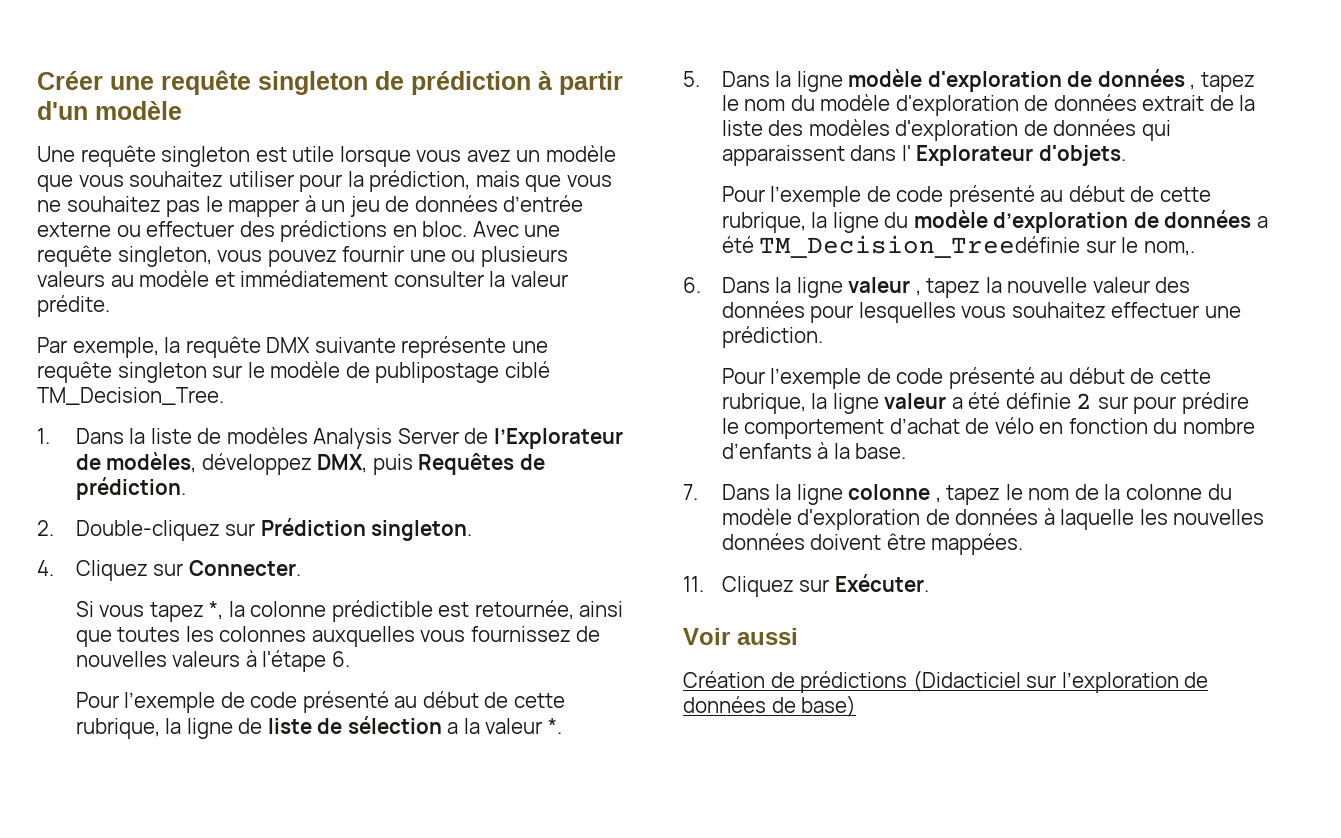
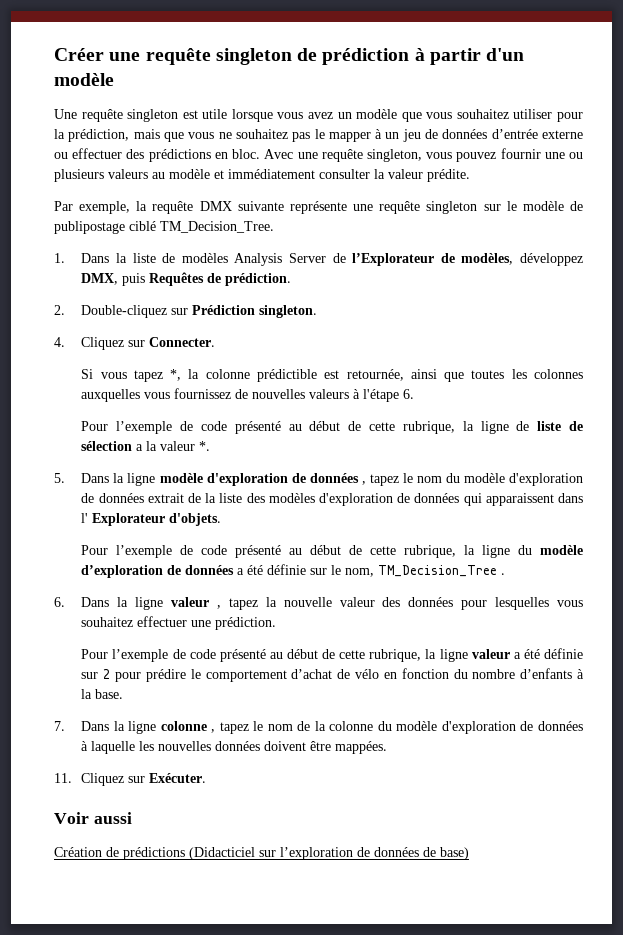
- Pour l’exemple de code présenté au début de cette rubrique, la ligne du modèle d’exploration de données a été TM_Decision_Treedéfinie sur le nom,.
+ Pour l’exemple de code présenté au début de cette rubrique, la ligne du modèle d’exploration de données a été définie sur le nom, TM_Decision_Tree .
- Pour l’exemple de code présenté au début de cette rubrique, la ligne valeur a été définie 2 sur pour prédire le comportement d’achat de vélo en fonction du nombre d’enfants à la base.
+ Pour l’exemple de code présenté au début de cette rubrique, la ligne valeur a été définie sur 2 pour prédire le comportement d’achat de vélo en fonction du nombre d’enfants à la base.

